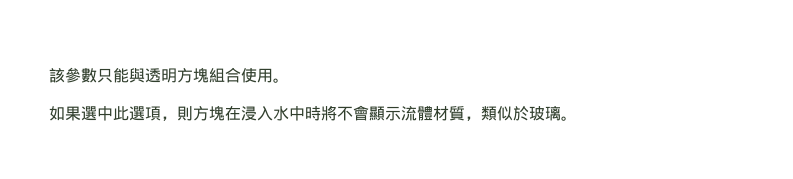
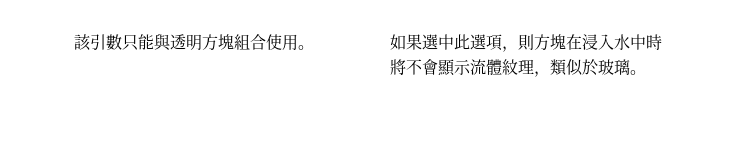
- 該參數只能與透明方塊組合使用。
+ 該引數只能與透明方塊組合使用。
- 如果選中此選項，則方塊在浸入水中時將不會顯示流體材質，類似於玻璃。
+ 如果選中此選項，則方塊在浸入水中時將不會顯示流體紋理，類似於玻璃。

